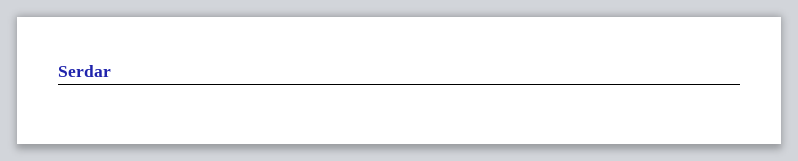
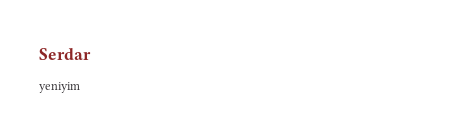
+ yeniyim

